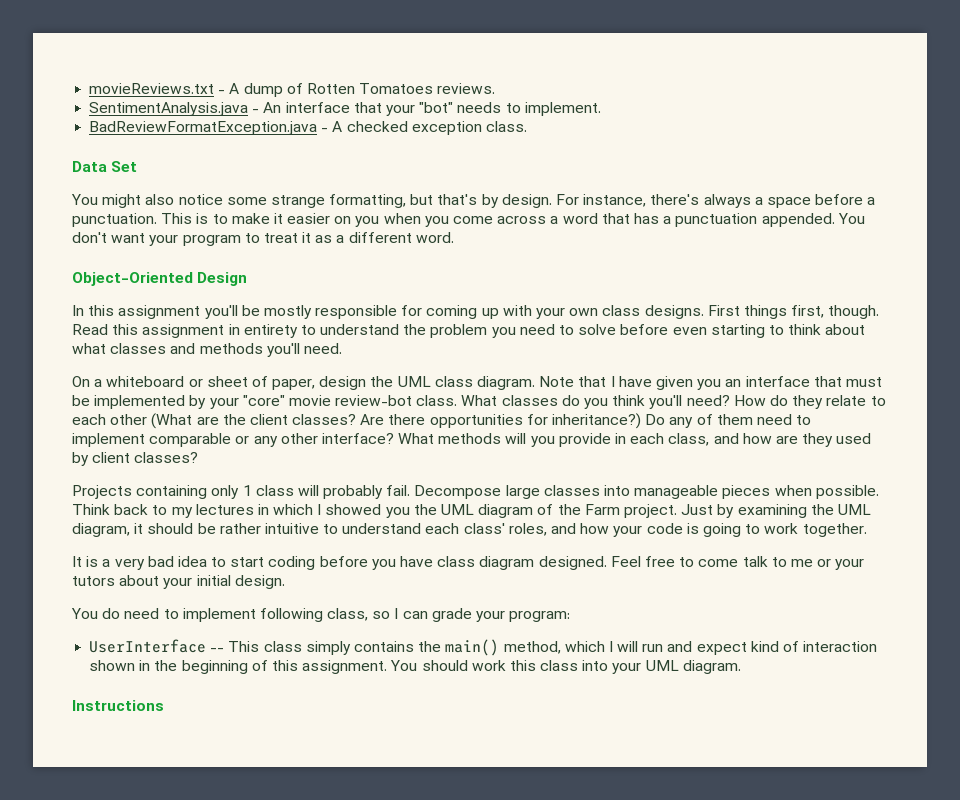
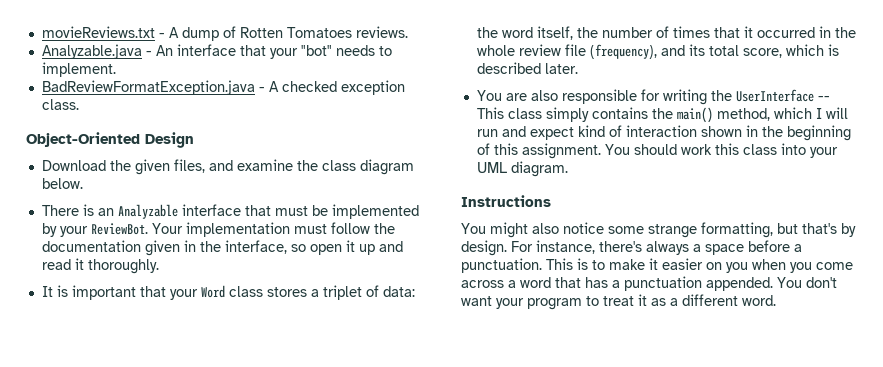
- SentimentAnalysis.java - An interface that your "bot" needs to implement.
+ Analyzable.java - An interface that your "bot" needs to implement.
- Data Set
+ Object-Oriented Design
+ Download the given files, and examine the class diagram below.
+ There is an Analyzable interface that must be implemented by your ReviewBot. Your implementation must follow the documentation given in the interface, so open it up and read it thoroughly.
+ It is important that your Word class stores a triplet of data: the word itself, the number of times that it occurred in the whole review file (frequency), and its total score, which is described later.
+ You are also responsible for writing the UserInterface -- This class simply contains the main() method, which I will run and expect kind of interaction shown in the beginning of this assignment. You should work this class into your UML diagram.
+ Instructions
- Object-Oriented Design
- In this assignment you'll be mostly responsible for coming up with your own class designs. First things first, though. Read this assignment in entirety to understand the problem you need to solve before even starting to think about what classes and methods you'll need.
- On a whiteboard or sheet of paper, design the UML class diagram. Note that I have given you an interface that must be implemented by your "core" movie review-bot class. What classes do you think you'll need? How do they relate to each other (What are the client classes? Are there opportunities for inheritance?) Do any of them need to implement comparable or any other interface? What methods will you provide in each class, and how are they used by client classes?
- Projects containing only 1 class will probably fail. Decompose large classes into manageable pieces when possible. Think back to my lectures in which I showed you the UML diagram of the Farm project. Just by examining the UML diagram, it should be rather intuitive to understand each class' roles, and how your code is going to work together.
- It is a very bad idea to start coding before you have class diagram designed. Feel free to come talk to me or your tutors about your initial design.
- You do need to implement following class, so I can grade your program:
- UserInterface -- This class simply contains the main() method, which I will run and expect kind of interaction shown in the beginning of this assignment. You should work this class into your UML diagram.
- Instructions

